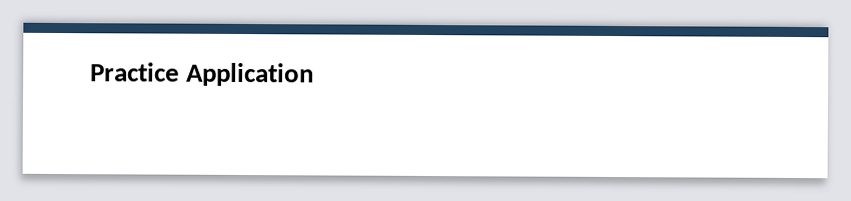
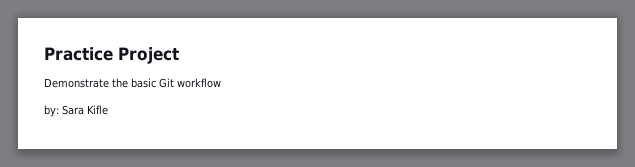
- Practice Application
+ Practice Project
+ Demonstrate the basic Git workflow
+ by: Sara Kifle

